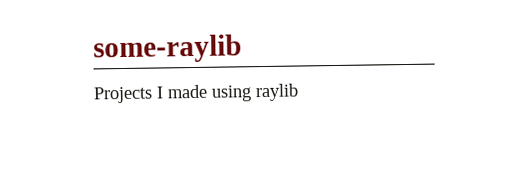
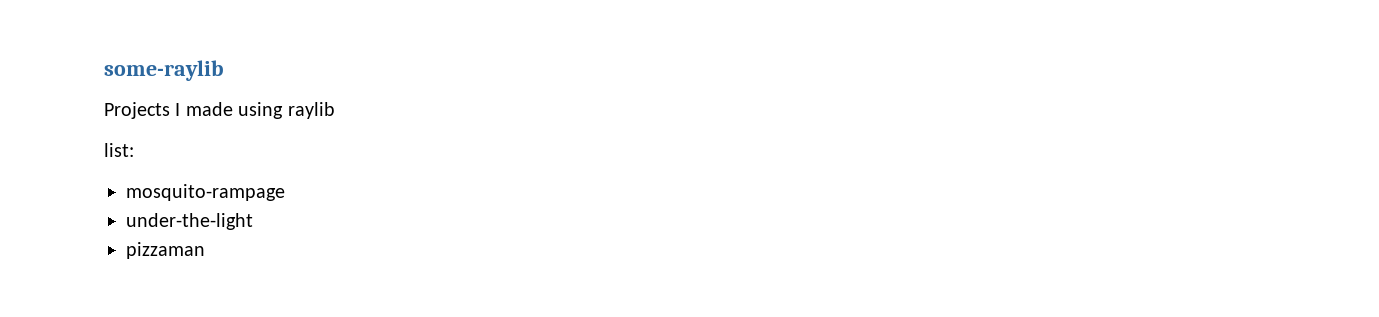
+ list:
+ mosquito-rampage
+ under-the-light
+ pizzaman

